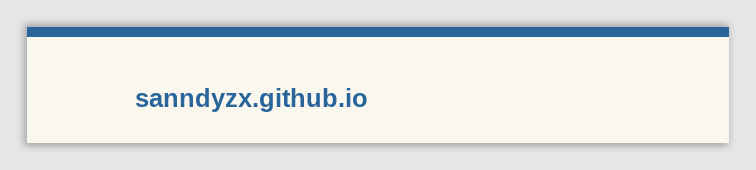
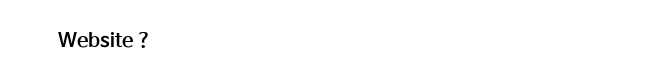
- sanndyzx.github.io
+ Website ?

